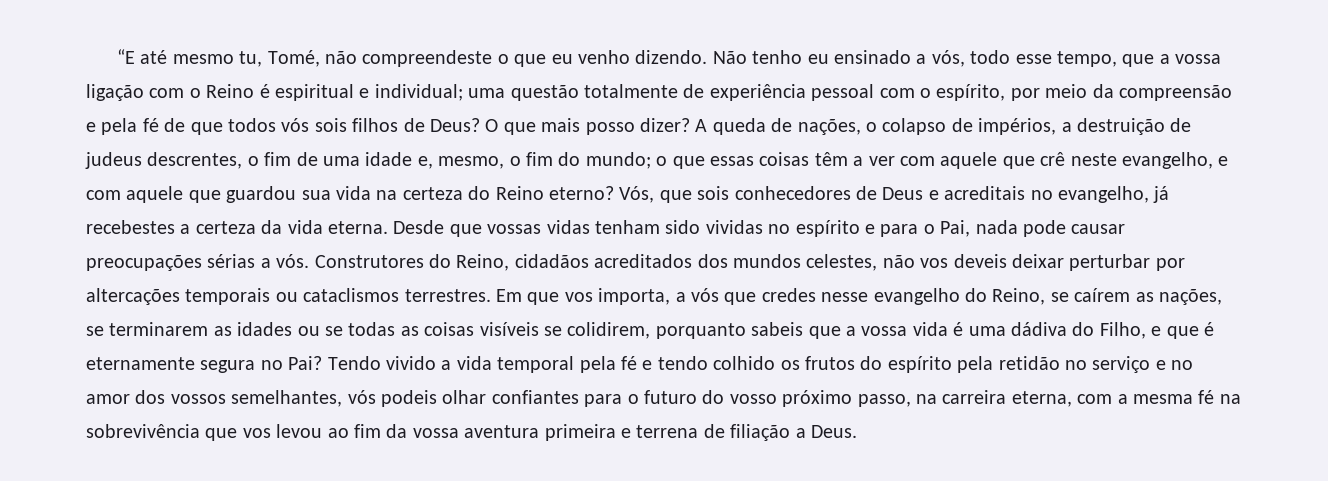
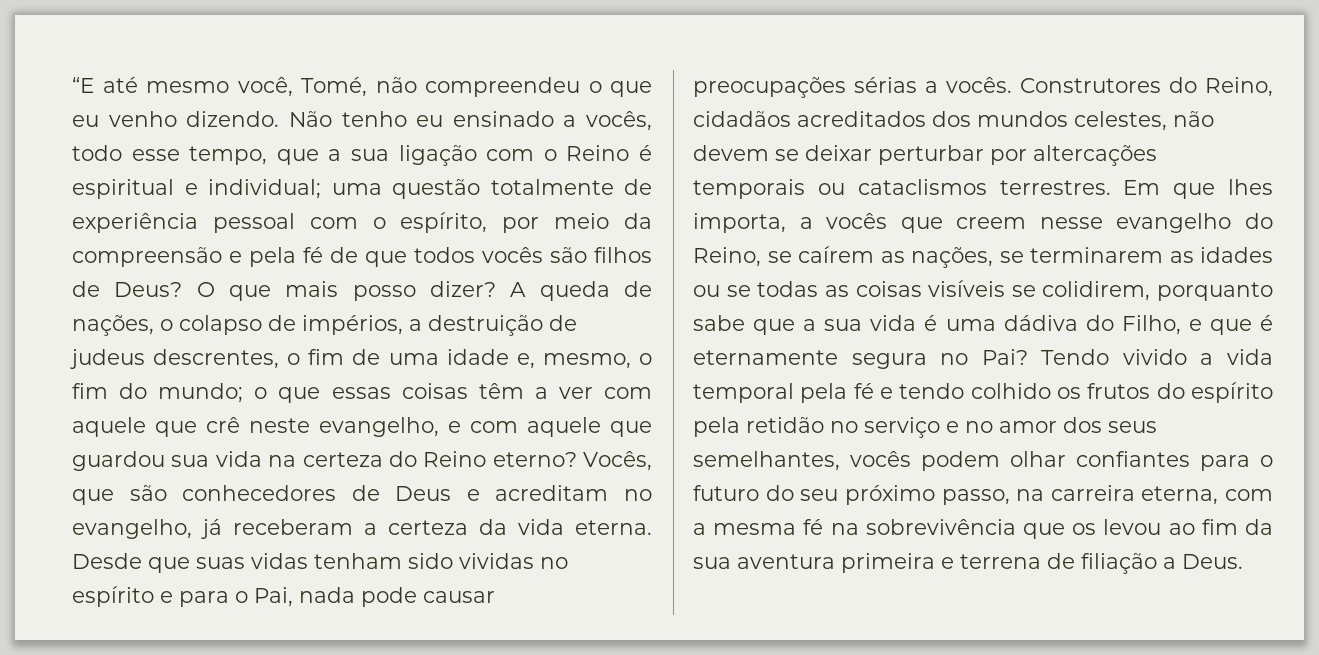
- “E até mesmo tu, Tomé, não compreendeste o que eu venho dizendo.
+ “E até mesmo você, Tomé, não compreendeu o que eu venho dizendo.
- Não tenho eu ensinado a vós, todo esse tempo, que a vossa ligação com o Reino é espiritual e individual; uma questão totalmente de experiência pessoal com o espírito, por meio da compreensão e pela fé de que todos vós sois filhos de Deus?
+ Não tenho eu ensinado a vocês, todo esse tempo, que a sua ligação com o Reino é espiritual e individual; uma questão totalmente de experiência pessoal com o espírito, por meio da compreensão e pela fé de que todos vocês são filhos de Deus?
- Vós, que sois conhecedores de Deus e acreditais no evangelho, já recebestes a certeza da vida eterna.
+ Vocês, que são conhecedores de Deus e acreditam no evangelho, já receberam a certeza da vida eterna.
- Desde que vossas vidas tenham sido vividas no espírito e para o Pai, nada pode causar preocupações sérias a vós.
+ Desde que suas vidas tenham sido vividas no espírito e para o Pai, nada pode causar preocupações sérias a vocês.
- Construtores do Reino, cidadãos acreditados dos mundos celestes, não vos deveis deixar perturbar por altercações temporais ou cataclismos terrestres.
+ Construtores do Reino, cidadãos acreditados dos mundos celestes, não devem se deixar perturbar por altercações temporais ou cataclismos terrestres.
- Em que vos importa, a vós que credes nesse evangelho do Reino, se caírem as nações, se terminarem as idades ou se todas as coisas visíveis se colidirem, porquanto sabeis que a vossa vida é uma dádiva do Filho, e que é eternamente segura no Pai?
+ Em que lhes importa, a vocês que creem nesse evangelho do Reino, se caírem as nações, se terminarem as idades ou se todas as coisas visíveis se colidirem, porquanto sabe que a sua vida é uma dádiva do Filho, e que é eternamente segura no Pai?
- Tendo vivido a vida temporal pela fé e tendo colhido os frutos do espírito pela retidão no serviço e no amor dos vossos semelhantes, vós podeis olhar confiantes para o futuro do vosso próximo passo, na carreira eterna, com a mesma fé na sobrevivência que vos levou ao fim da vossa aventura primeira e terrena de filiação a Deus.
+ Tendo vivido a vida temporal pela fé e tendo colhido os frutos do espírito pela retidão no serviço e no amor dos seus semelhantes, vocês podem olhar confiantes para o futuro do seu próximo passo, na carreira eterna, com a mesma fé na sobrevivência que os levou ao fim da sua aventura primeira e terrena de filiação a Deus.

